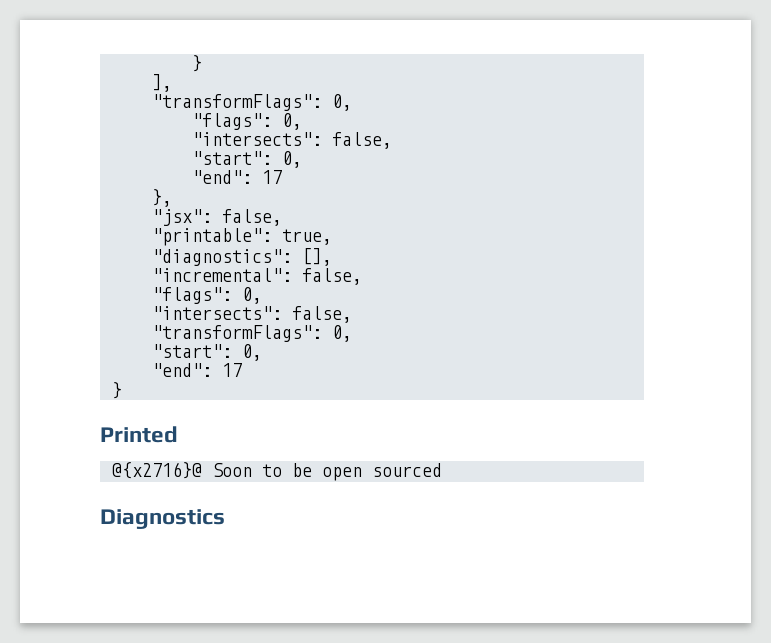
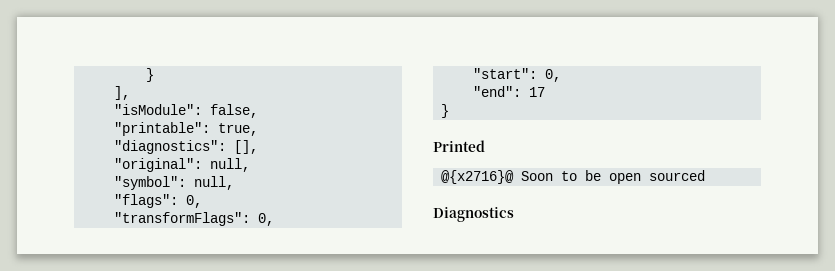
  ],
- "transformFlags": 0,
- "flags": 0,
- "intersects": false,
- "start": 0,
- "end": 17
- },
- "jsx": false,
+ "isModule": false,
- "incremental": false,
+ "original": null,
+ "symbol": null,
  "flags": 0,
- "intersects": false,

